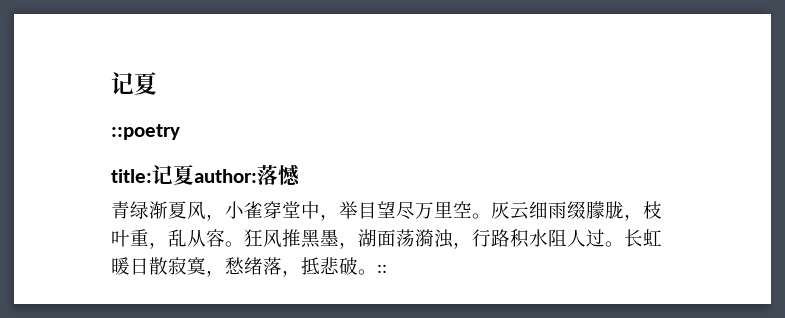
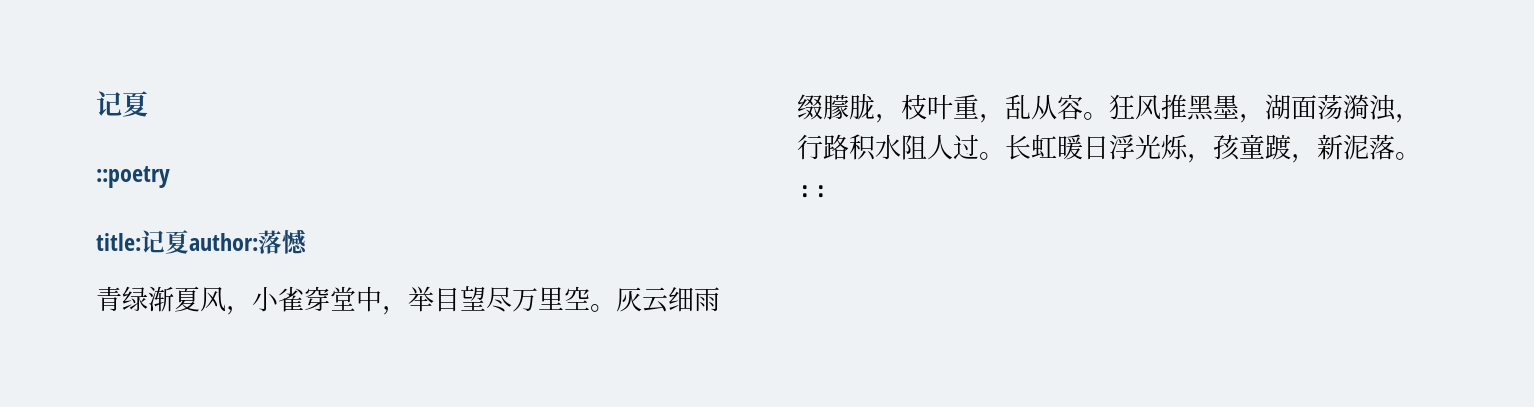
- 长虹暖日散寂寞，愁绪落，抵悲破。::
+ 长虹暖日浮光烁，孩童踱，新泥落。::

